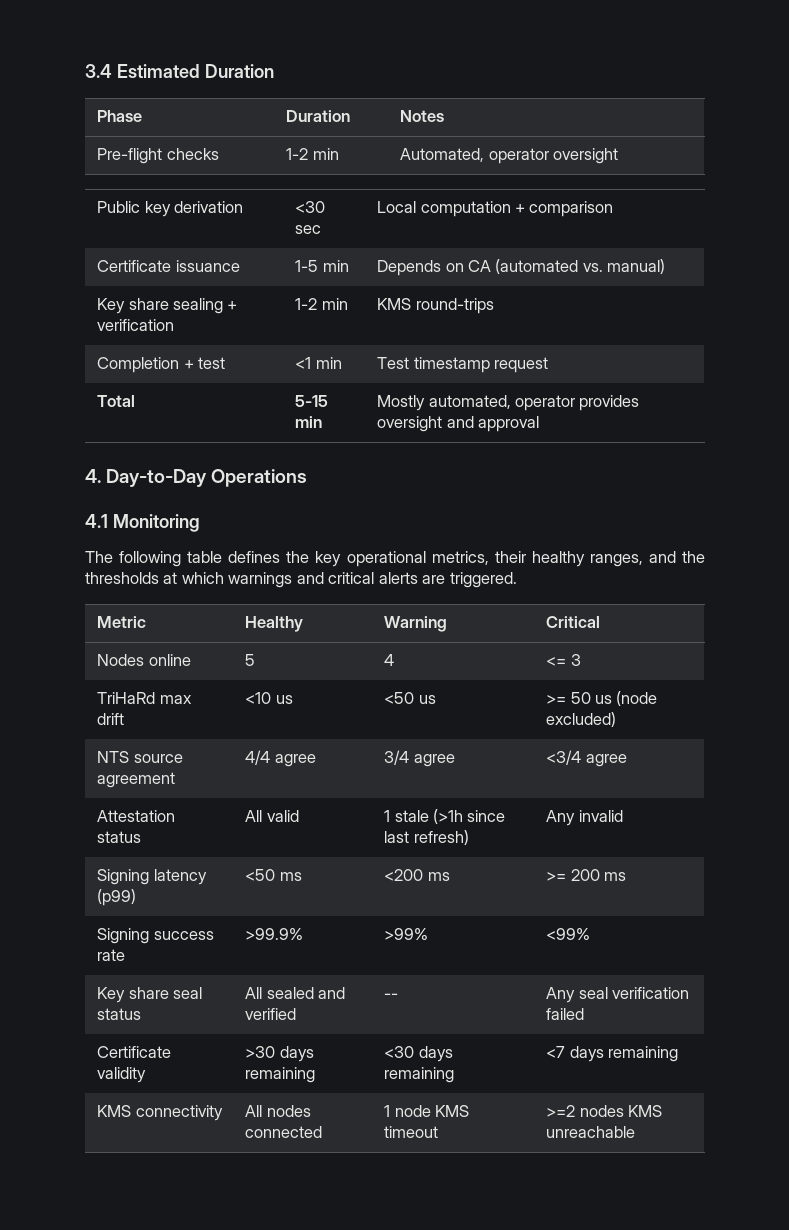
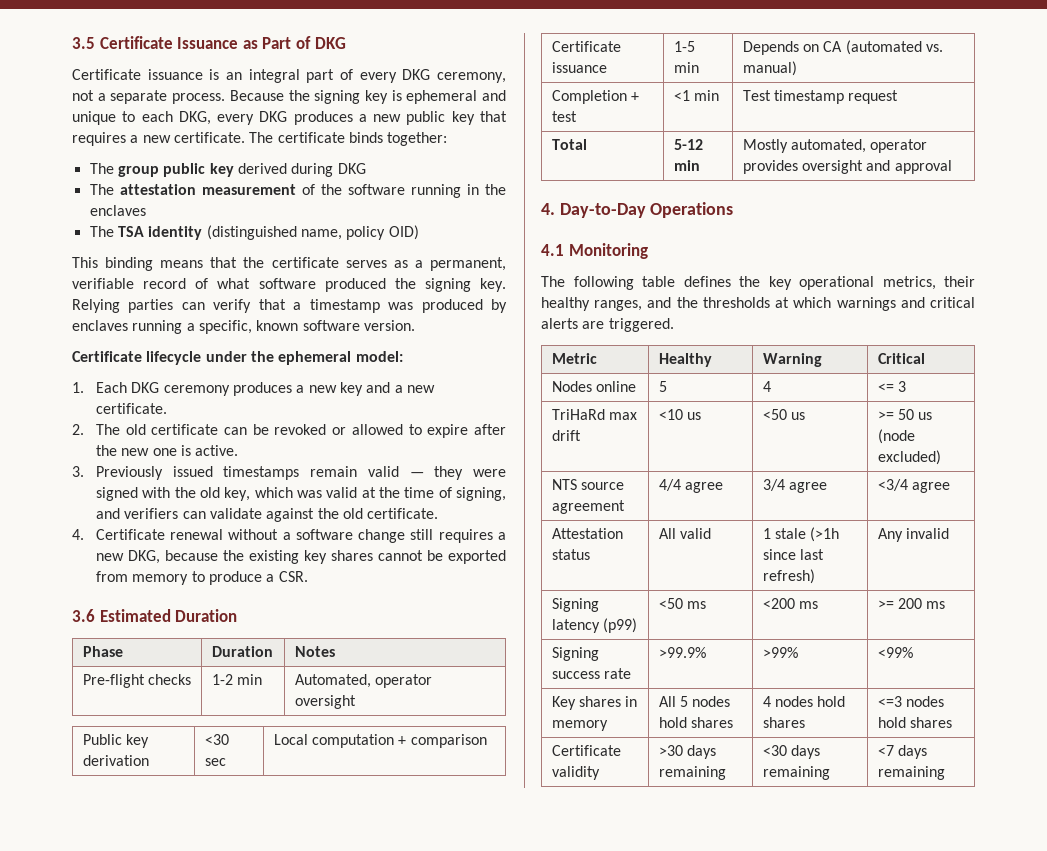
- 3.4 Estimated Duration
+ 3.5 Certificate Issuance as Part of DKG
+ Certificate issuance is an integral part of every DKG ceremony, not a separate process. Because the signing key is ephemeral and unique to each DKG, every DKG produces a new public key that requires a new certificate. The certificate binds together:
+ The group public key derived during DKG
+ The attestation measurement of the software running in the enclaves
+ The TSA identity (distinguished name, policy OID)
+ This binding means that the certificate serves as a permanent, verifiable record of what software produced the signing key. Relying parties can verify that a timestamp was produced by enclaves running a specific, known software version.
+ Certificate lifecycle under the ephemeral model:
+ 1. Each DKG ceremony produces a new key and a new certificate.
+ 2. The old certificate can be revoked or allowed to expire after the new one is active.
+ 3. Previously issued timestamps remain valid — they were signed with the old key, which was valid at the time of signing, and verifiers can validate against the old certificate.
+ 4. Certificate renewal without a software change still requires a new DKG, because the existing key shares cannot be exported from memory to produce a CSR.
+ 3.6 Estimated Duration
- Key share sealing + verification | 1-2 min | KMS round-trips
- Total | 5-15 min | Mostly automated, operator provides oversight and approval
+ Total | 5-12 min | Mostly automated, operator provides oversight and approval
- Key share seal status | All sealed and verified | -- | Any seal verification failed
+ Key shares in memory | All 5 nodes hold shares | 4 nodes hold shares | <=3 nodes hold shares
- KMS connectivity | All nodes connected | 1 node KMS timeout | >=2 nodes KMS unreachable

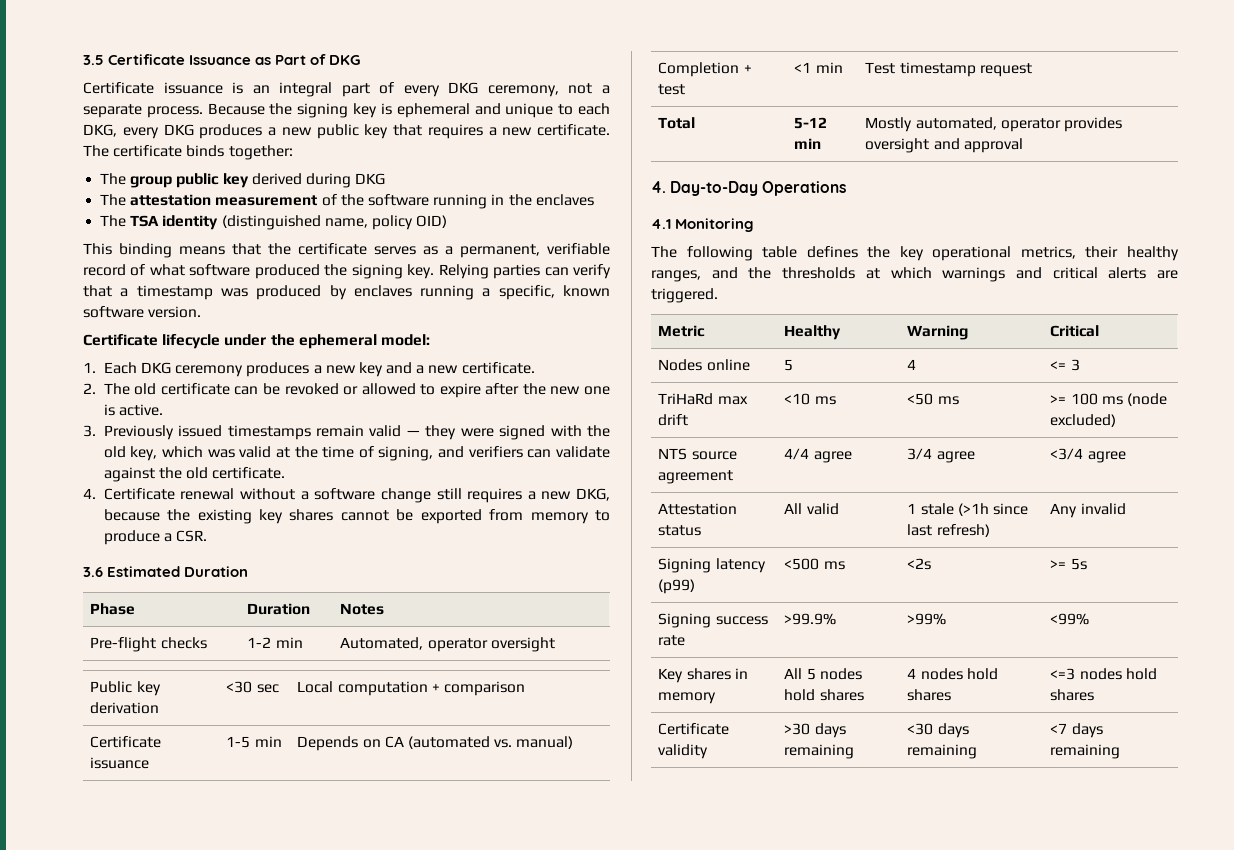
- TriHaRd max drift | <10 us | <50 us | >= 50 us (node excluded)
+ TriHaRd max drift | <10 ms | <50 ms | >= 100 ms (node excluded)
- Signing latency (p99) | <50 ms | <200 ms | >= 200 ms
+ Signing latency (p99) | <500 ms | <2s | >= 5s

